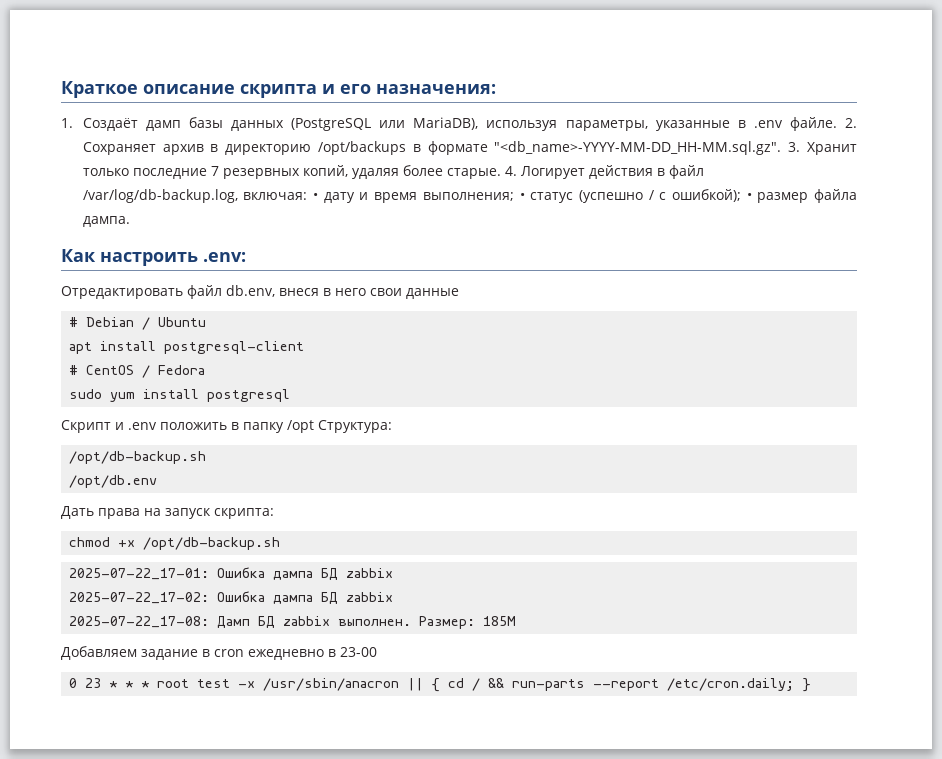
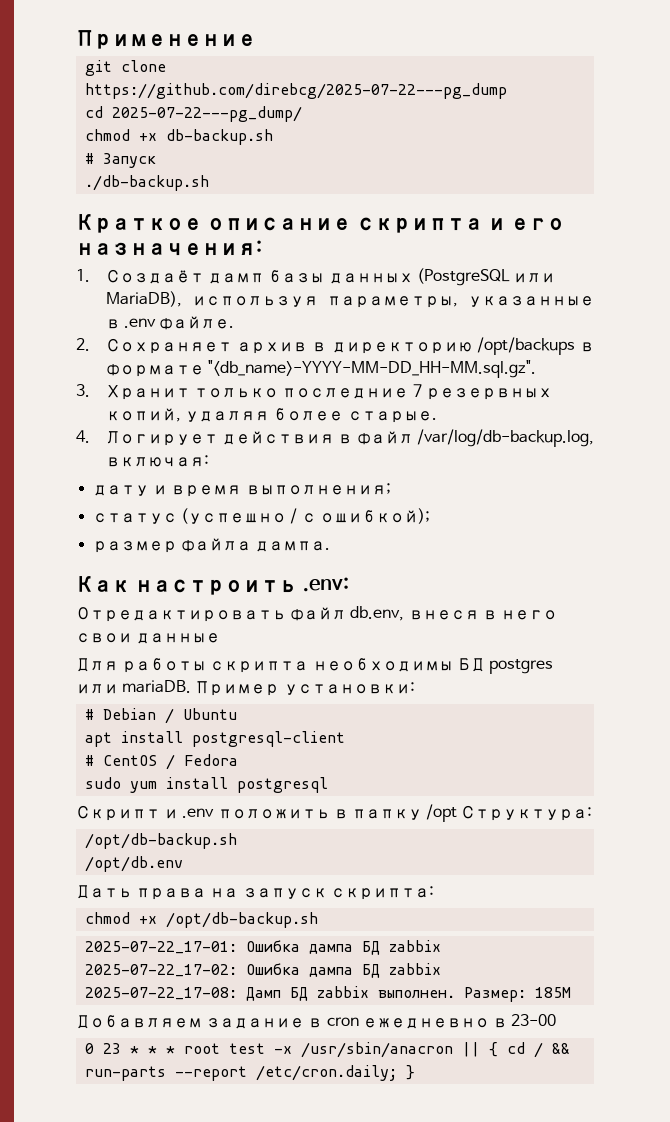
+ Применение
+ git clone https://github.com/direbcg/2025-07-22---pg_dump
+ cd 2025-07-22---pg_dump/
+ chmod +x db-backup.sh
+ # Запуск
+ ./db-backup.sh
- 1. Создаёт дамп базы данных (PostgreSQL или MariaDB), используя параметры, указанные в .env файле. 2. Сохраняет архив в директорию /opt/backups в формате "<db_name>-YYYY-MM-DD_HH-MM.sql.gz". 3. Хранит только последние 7 резервных копий, удаляя более старые. 4. Логирует действия в файл /var/log/db-backup.log, включая: • дату и время выполнения; • статус (успешно / с ошибкой); • размер файла дампа.
+ 1. Создаёт дамп базы данных (PostgreSQL или MariaDB), используя параметры, указанные в .env файле.
+ 2. Сохраняет архив в директорию /opt/backups в формате "<db_name>-YYYY-MM-DD_HH-MM.sql.gz".
+ 3. Хранит только последние 7 резервных копий, удаляя более старые.
+ 4. Логирует действия в файл /var/log/db-backup.log, включая:
+ дату и время выполнения;
+ статус (успешно / с ошибкой);
+ размер файла дампа.
+ Для работы скрипта необходимы БД postgres или mariaDB. Пример установки:

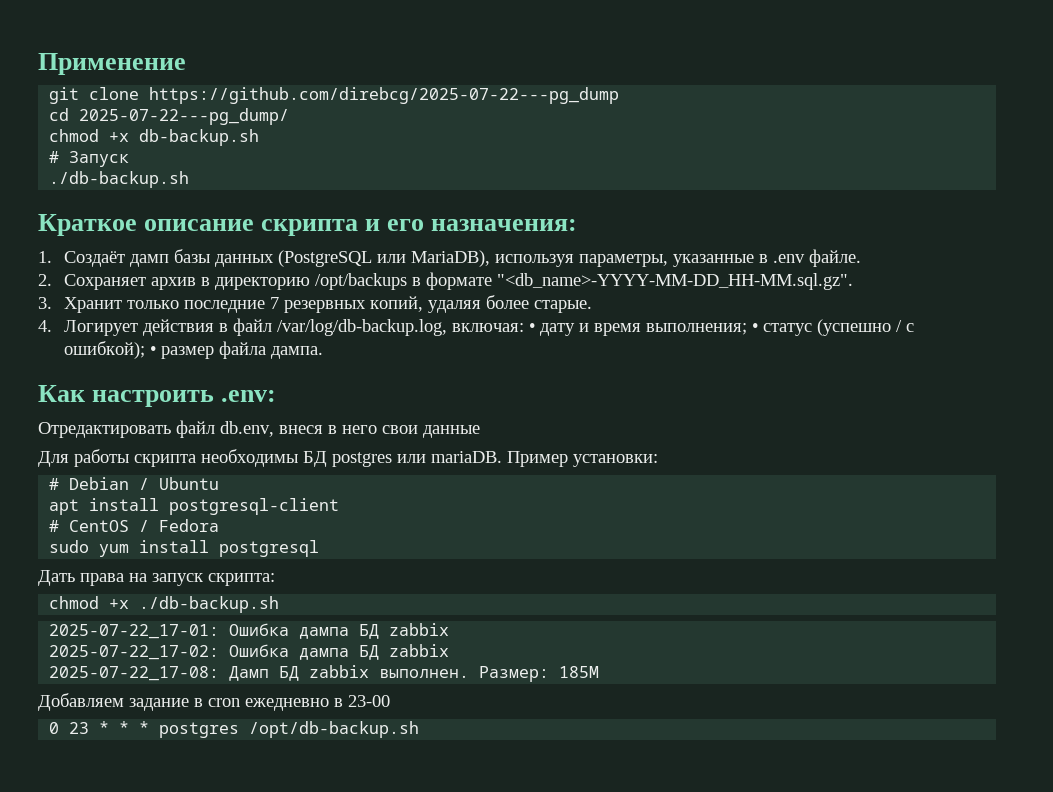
- 4. Логирует действия в файл /var/log/db-backup.log, включая:
- дату и время выполнения;
- статус (успешно / с ошибкой);
- размер файла дампа.
+ 4. Логирует действия в файл /var/log/db-backup.log, включая: • дату и время выполнения; • статус (успешно / с ошибкой); • размер файла дампа.
- Скрипт и .env положить в папку /opt Структура:
- /opt/db-backup.sh
- /opt/db.env
- chmod +x /opt/db-backup.sh
+ chmod +x ./db-backup.sh
- 0 23 * * * root test -x /usr/sbin/anacron || { cd / && run-parts --report /etc/cron.daily; }
+ 0 23 * * * postgres /opt/db-backup.sh

